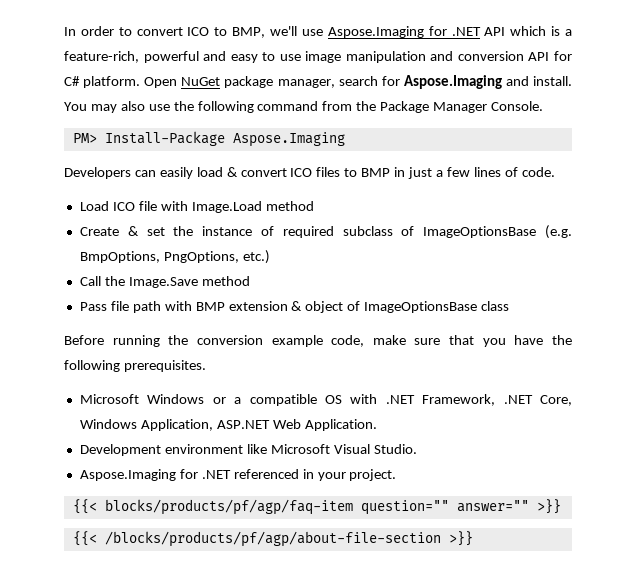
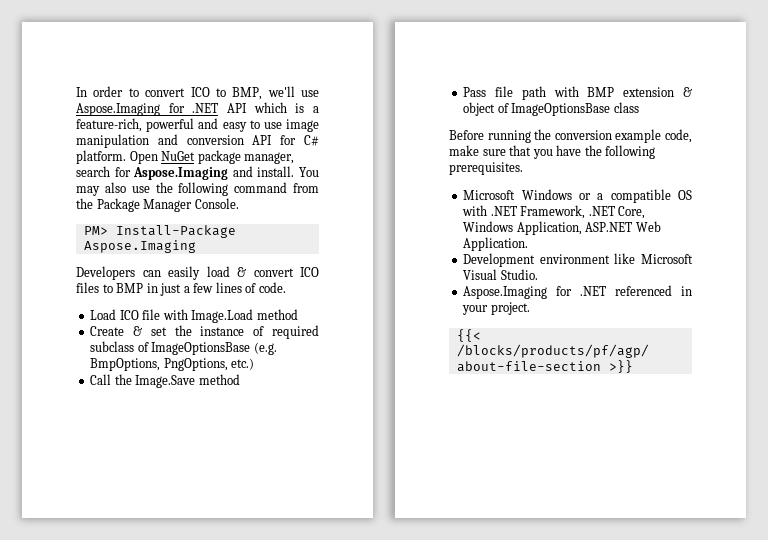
- {{< blocks/products/pf/agp/faq-item question="" answer="" >}}

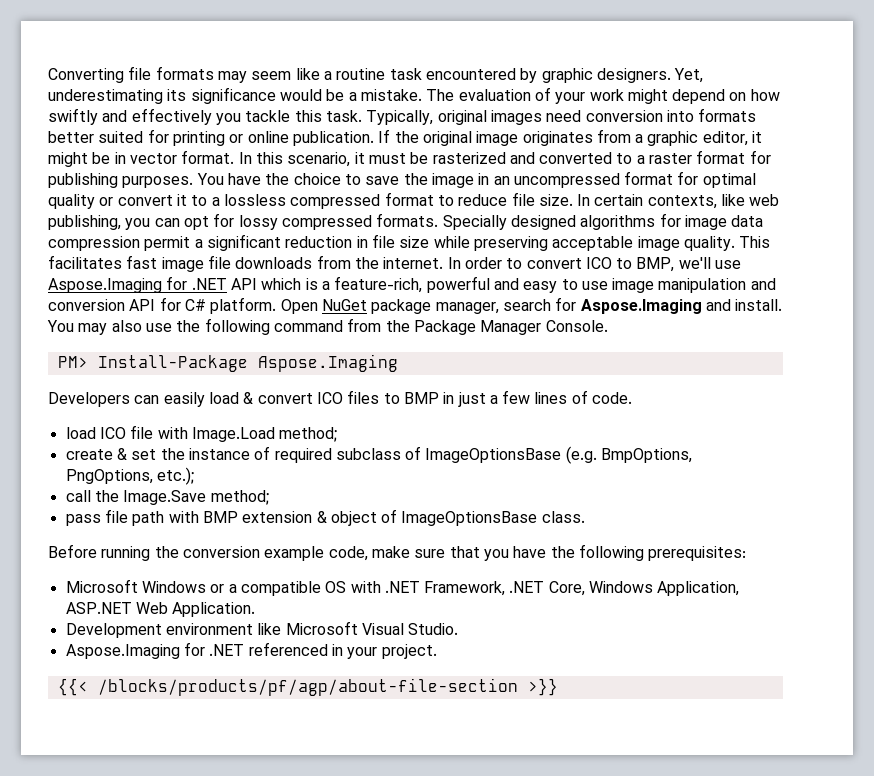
+ Converting file formats may seem like a routine task encountered by graphic designers. Yet, underestimating its significance would be a mistake. The evaluation of your work might depend on how swiftly and effectively you tackle this task. Typically, original images need conversion into formats better suited for printing or online publication. If the original image originates from a graphic editor, it might be in vector format. In this scenario, it must be rasterized and converted to a raster format for publishing purposes. You have the choice to save the image in an uncompressed format for optimal quality or convert it to a lossless compressed format to reduce file size. In certain contexts, like web publishing, you can opt for lossy compressed formats. Specially designed algorithms for image data compression permit a significant reduction in file size while preserving acceptable image quality. This facilitates fast image file downloads from the internet.
- Load ICO file with Image.Load method
- Create & set the instance of required subclass of ImageOptionsBase (e.g. BmpOptions, PngOptions, etc.)
- Call the Image.Save method
- Pass file path with BMP extension & object of ImageOptionsBase class
+ load ICO file with Image.Load method;
+ create & set the instance of required subclass of ImageOptionsBase (e.g. BmpOptions, PngOptions, etc.);
+ call the Image.Save method;
+ pass file path with BMP extension & object of ImageOptionsBase class.
- Before running the conversion example code, make sure that you have the following prerequisites.
+ Before running the conversion example code, make sure that you have the following prerequisites:

